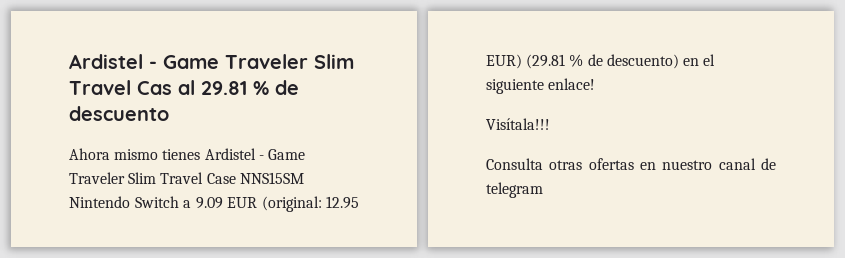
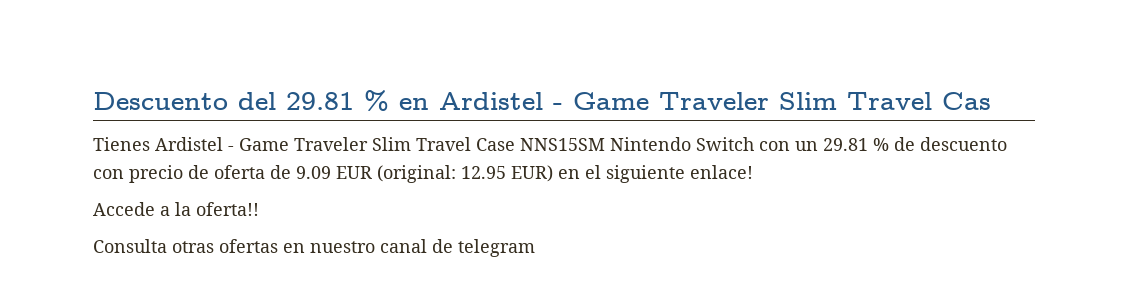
- Ardistel - Game Traveler Slim Travel Cas al 29.81 % de descuento
- Ahora mismo tienes Ardistel - Game Traveler Slim Travel Case NNS15SM Nintendo Switch a 9.09 EUR (original: 12.95 EUR) (29.81 % de descuento) en el siguiente enlace!
+ Descuento del 29.81 % en Ardistel - Game Traveler Slim Travel Cas
+ Tienes Ardistel - Game Traveler Slim Travel Case NNS15SM Nintendo Switch con un 29.81 % de descuento con precio de oferta de 9.09 EUR (original: 12.95 EUR) en el siguiente enlace!
- Visítala!!!
+ Accede a la oferta!!

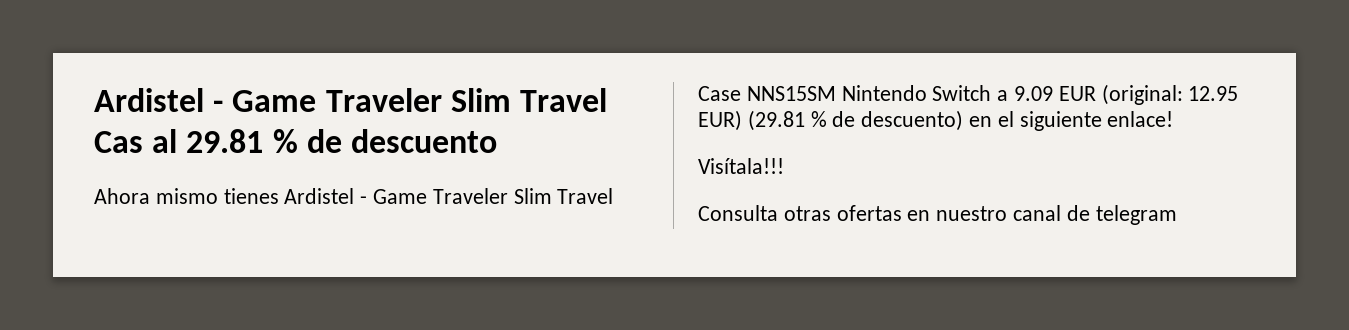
- Descuento del 29.81 % en Ardistel - Game Traveler Slim Travel Cas
- Tienes Ardistel - Game Traveler Slim Travel Case NNS15SM Nintendo Switch con un 29.81 % de descuento con precio de oferta de 9.09 EUR (original: 12.95 EUR) en el siguiente enlace!
+ Ardistel - Game Traveler Slim Travel Cas al 29.81 % de descuento
+ Ahora mismo tienes Ardistel - Game Traveler Slim Travel Case NNS15SM Nintendo Switch a 9.09 EUR (original: 12.95 EUR) (29.81 % de descuento) en el siguiente enlace!
- Accede a la oferta!!
+ Visítala!!!

